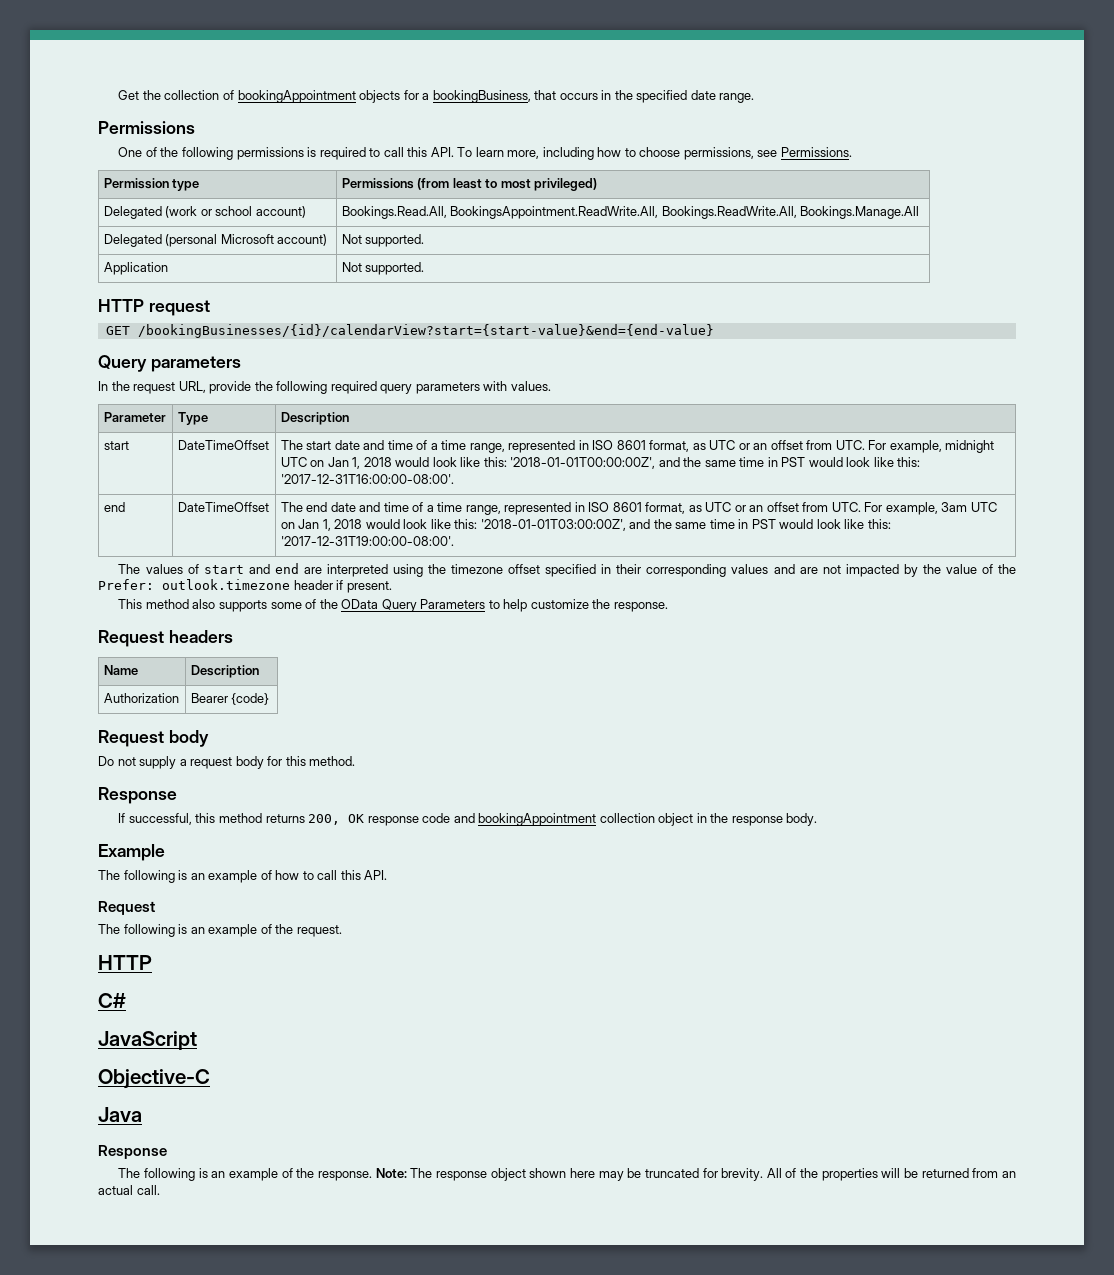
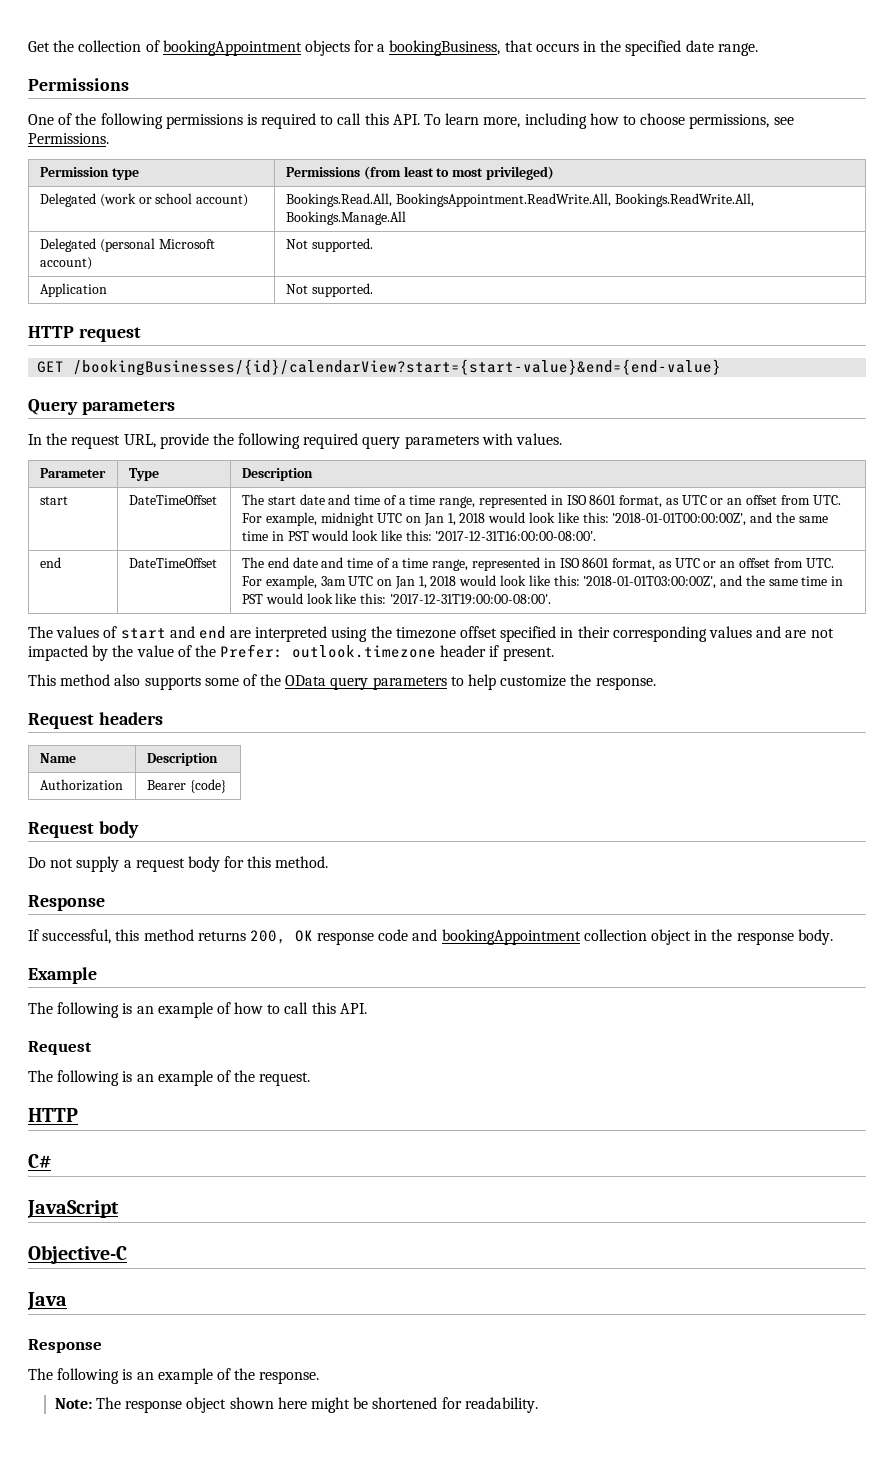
- This method also supports some of the OData Query Parameters to help customize the response.
+ This method also supports some of the OData query parameters to help customize the response.
- The following is an example of the response. Note: The response object shown here may be truncated for brevity. All of the properties will be returned from an actual call.
+ The following is an example of the response.
+ Note: The response object shown here might be shortened for readability.

